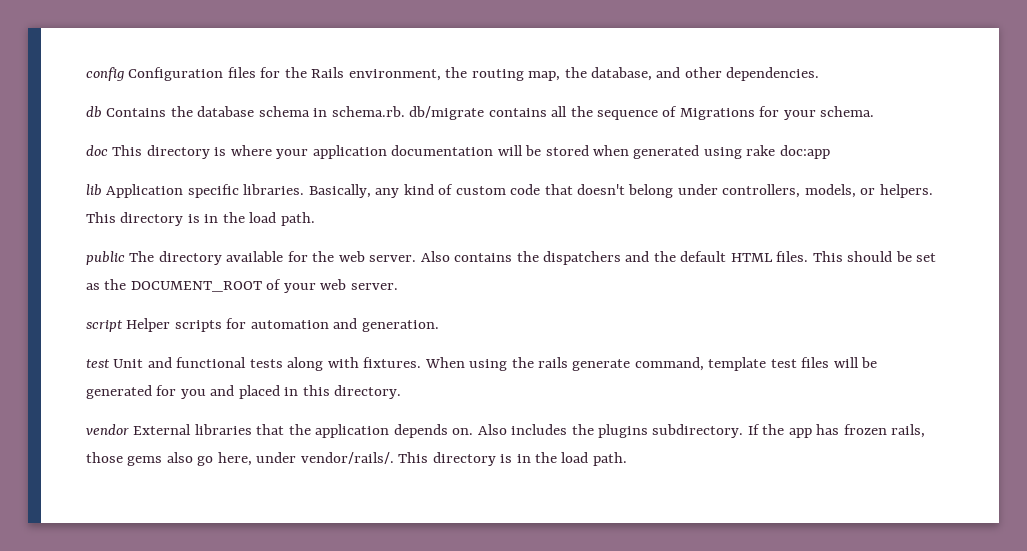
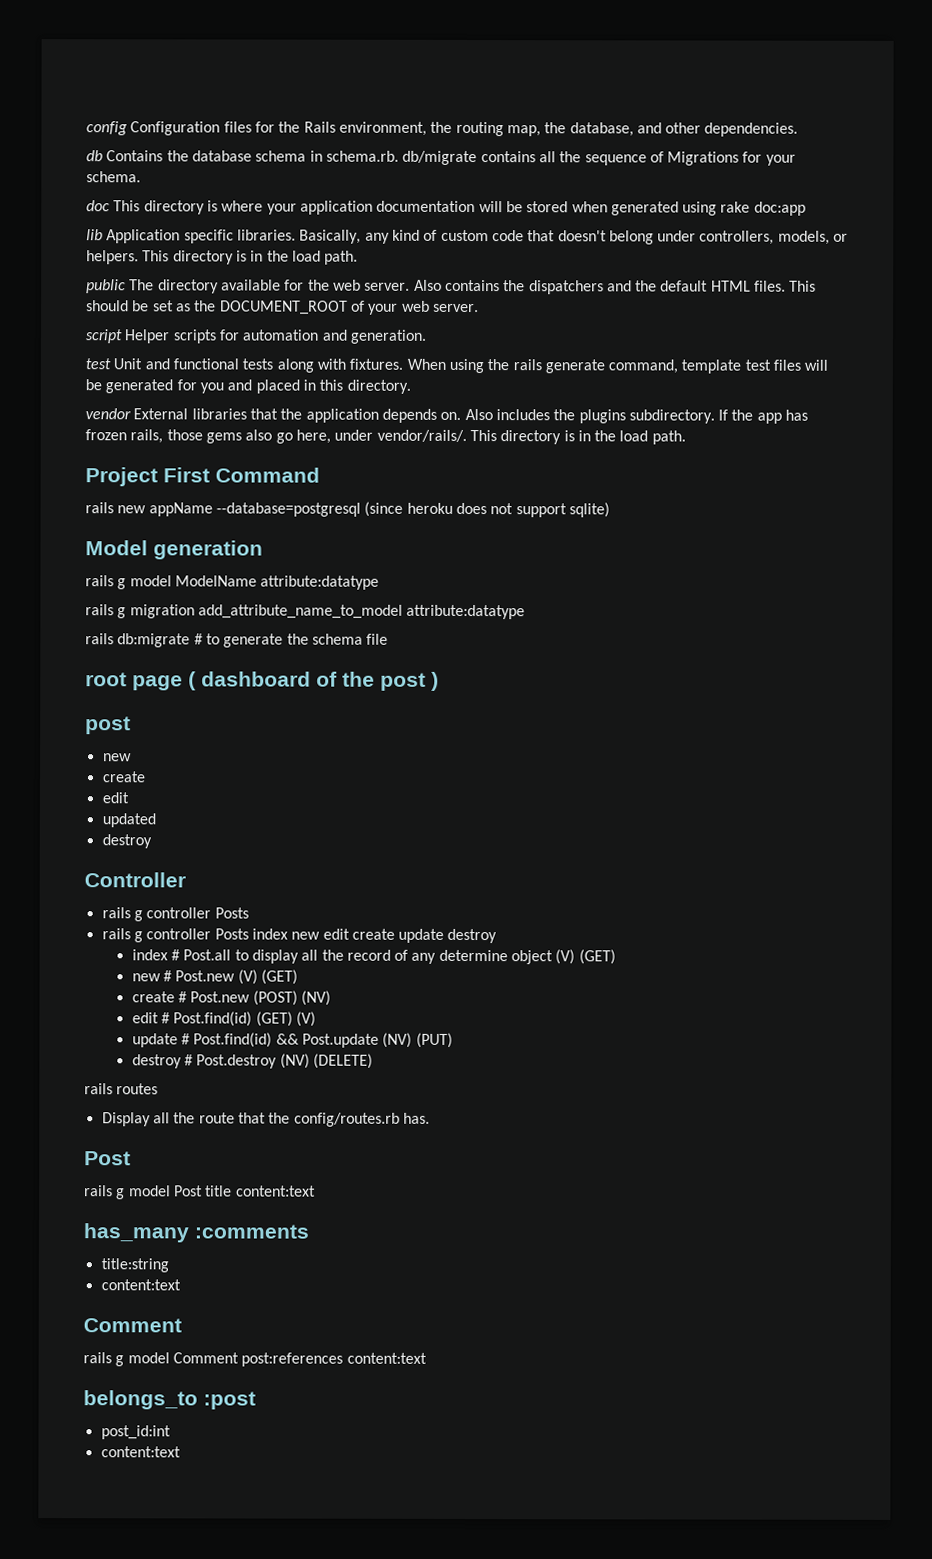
+ Project First Command
+ rails new appName --database=postgresql (since heroku does not support sqlite)
+ Model generation
+ rails g model ModelName attribute:datatype
+ rails g migration add_attribute_name_to_model attribute:datatype
+ rails db:migrate # to generate the schema file
+ root page ( dashboard of the post )
+ post
+ new
+ create
+ edit
+ updated
+ destroy
+ Controller
+ rails g controller Posts
+ rails g controller Posts index new edit create update destroy
+ index # Post.all to display all the record of any determine object (V) (GET)
+ new # Post.new (V) (GET)
+ create # Post.new (POST) (NV)
+ edit # Post.find(id) (GET) (V)
+ update # Post.find(id) && Post.update (NV) (PUT)
+ destroy # Post.destroy (NV) (DELETE)
+ rails routes
+ Display all the route that the config/routes.rb has.
+ Post
+ rails g model Post title content:text
+ has_many :comments
+ title:string
+ content:text
+ Comment
+ rails g model Comment post:references content:text
+ belongs_to :post
+ post_id:int
+ content:text

